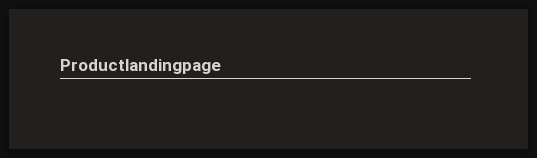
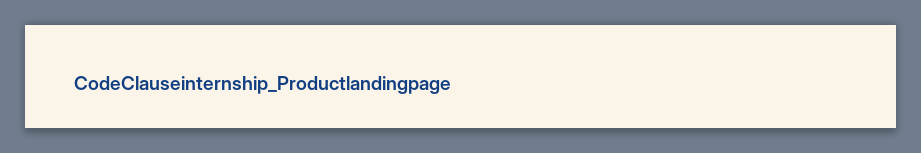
- Productlandingpage
+ CodeClauseinternship_Productlandingpage

